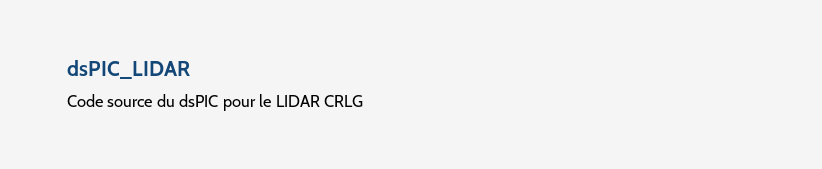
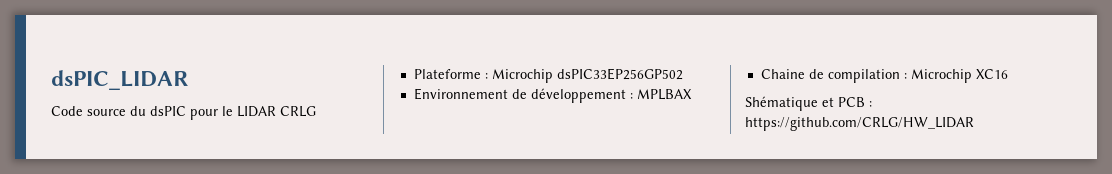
+ Plateforme : Microchip dsPIC33EP256GP502
+ Environnement de développement : MPLBAX
+ Chaine de compilation : Microchip XC16
+ Shématique et PCB : https://github.com/CRLG/HW_LIDAR

